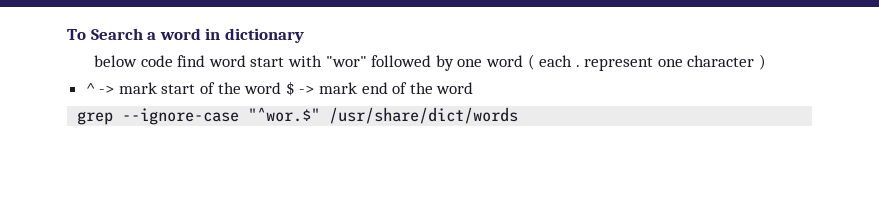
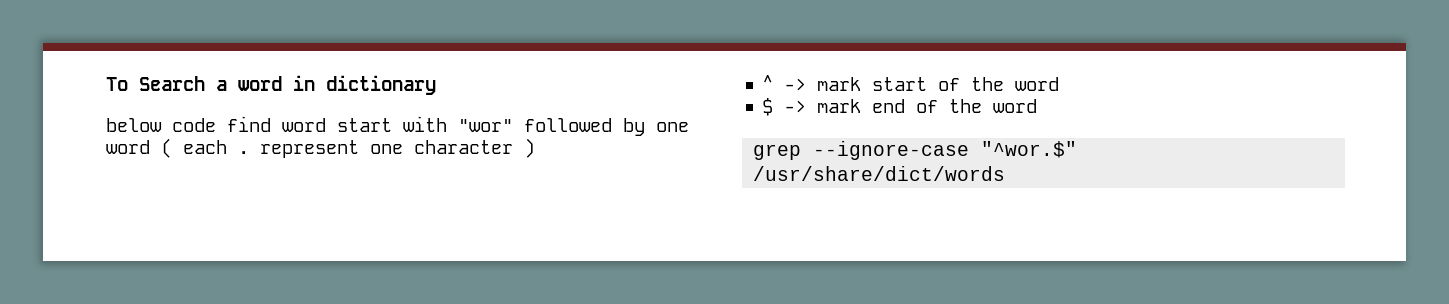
- ^ -> mark start of the word $ -> mark end of the word
+ ^ -> mark start of the word
+ $ -> mark end of the word

